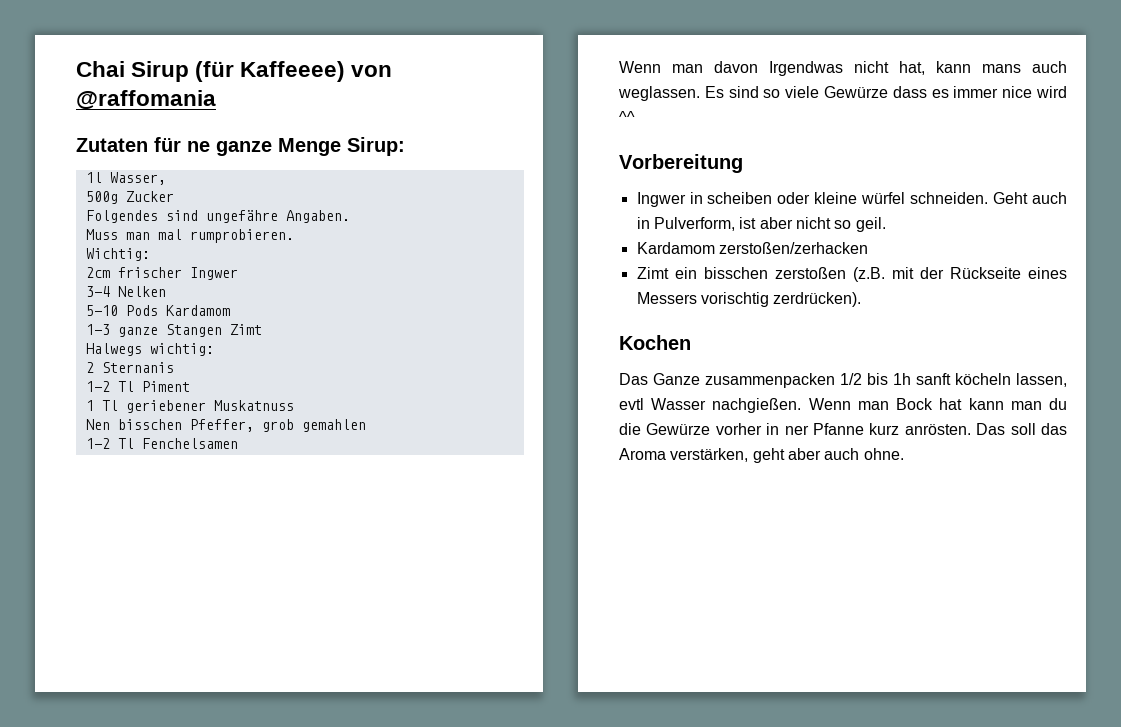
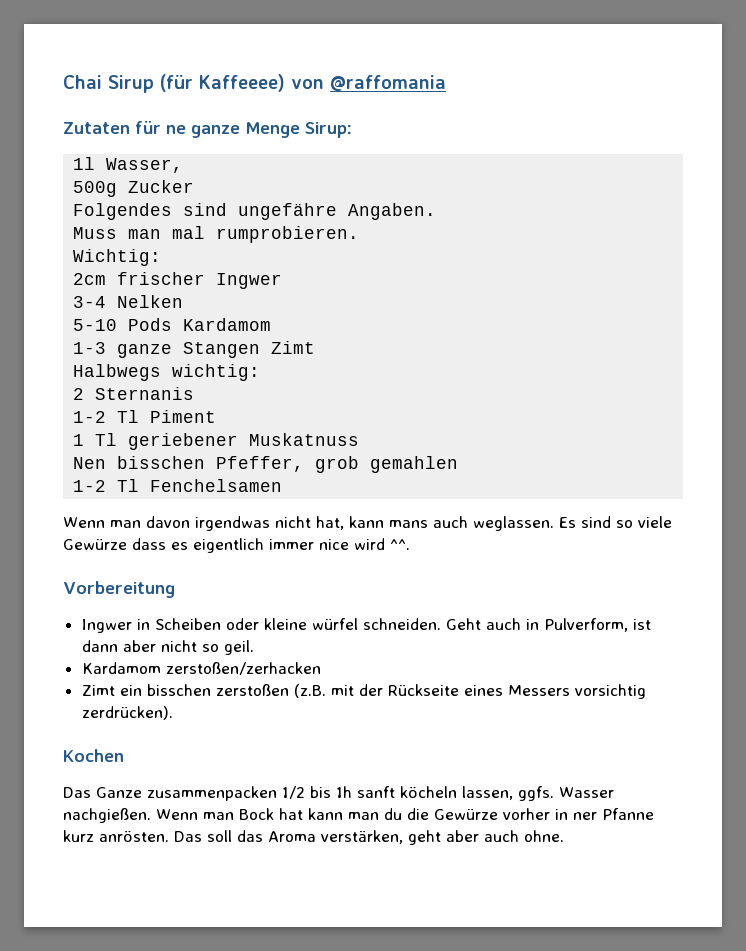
- Halwegs wichtig:
+ Halbwegs wichtig:
- Wenn man davon Irgendwas nicht hat, kann mans auch weglassen.
+ Wenn man davon irgendwas nicht hat, kann mans auch weglassen.
- Es sind so viele Gewürze dass es immer nice wird ^^
+ Es sind so viele Gewürze dass es eigentlich immer nice wird ^^.
- Ingwer in scheiben oder kleine würfel schneiden.
+ Ingwer in Scheiben oder kleine würfel schneiden.
- Geht auch in Pulverform, ist aber nicht so geil.
+ Geht auch in Pulverform, ist dann aber nicht so geil.
- Zimt ein bisschen zerstoßen (z.B. mit der Rückseite eines Messers vorischtig zerdrücken).
+ Zimt ein bisschen zerstoßen (z.B. mit der Rückseite eines Messers vorsichtig zerdrücken).
- Das Ganze zusammenpacken 1/2 bis 1h sanft köcheln lassen, evtl Wasser nachgießen.
+ Das Ganze zusammenpacken 1/2 bis 1h sanft köcheln lassen, ggfs. Wasser nachgießen.

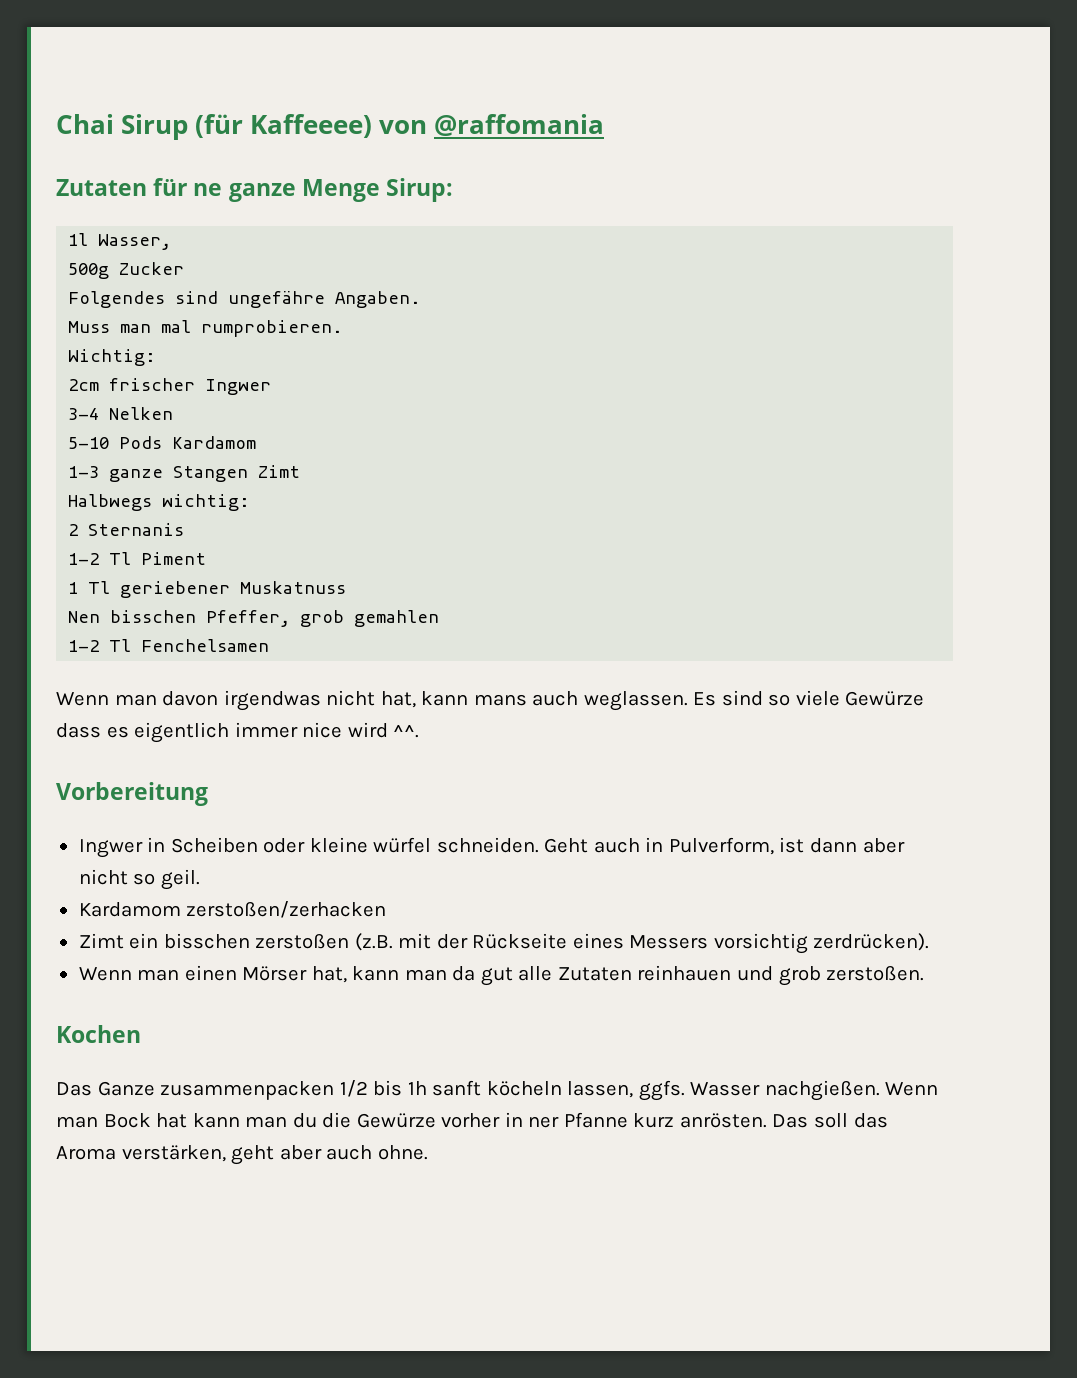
+ Wenn man einen Mörser hat, kann man da gut alle Zutaten reinhauen und grob zerstoßen.

